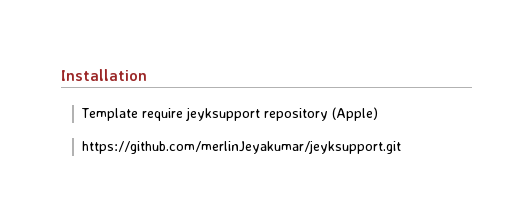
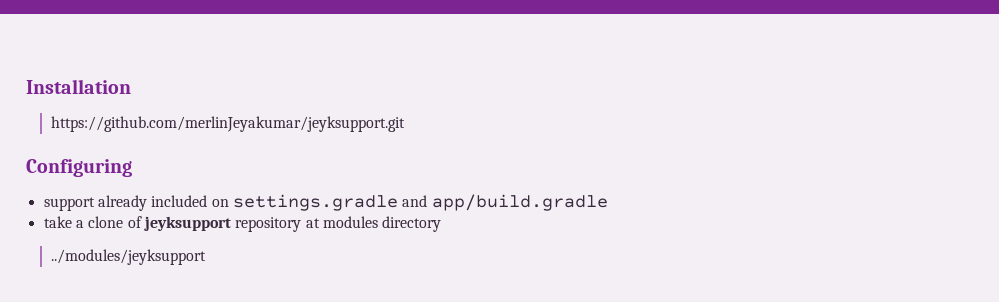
- Template require jeyksupport repository (Apple)
  https://github.com/merlinJeyakumar/jeyksupport.git
+ Configuring
+ support already included on settings.gradle and app/build.gradle
+ take a clone of jeyksupport repository at modules directory
+ ../modules/jeyksupport

